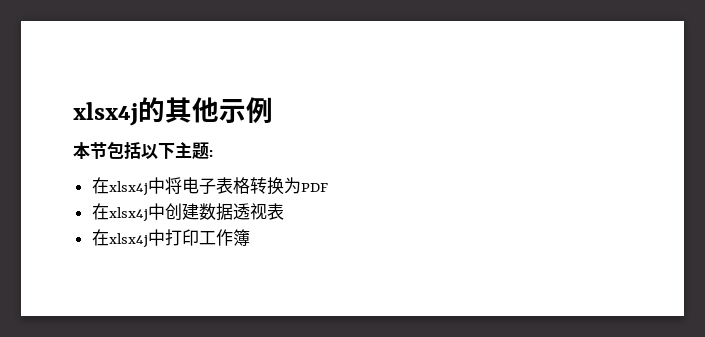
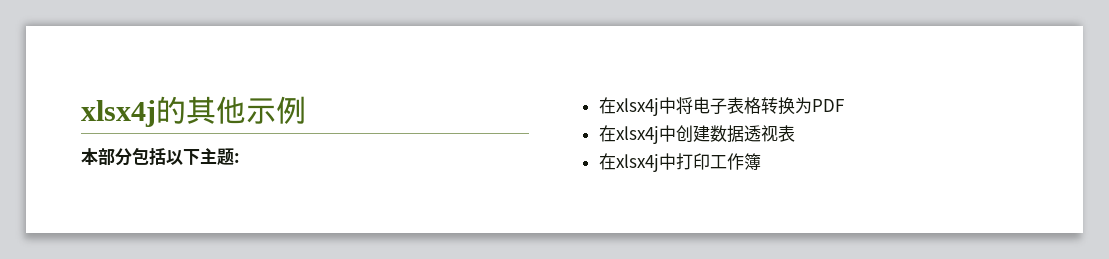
- 本节包括以下主题:
+ 本部分包括以下主题:

